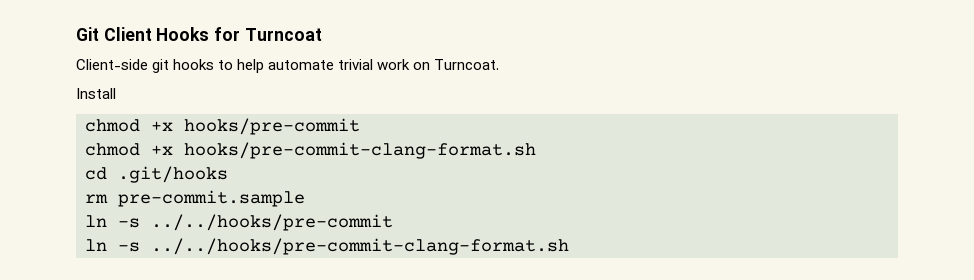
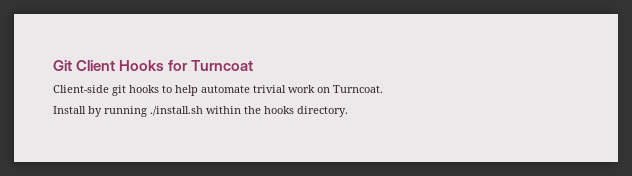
- Install
- chmod +x hooks/pre-commit
- chmod +x hooks/pre-commit-clang-format.sh
- cd .git/hooks
- rm pre-commit.sample
- ln -s ../../hooks/pre-commit
- ln -s ../../hooks/pre-commit-clang-format.sh
+ Install by running ./install.sh within the hooks directory.

